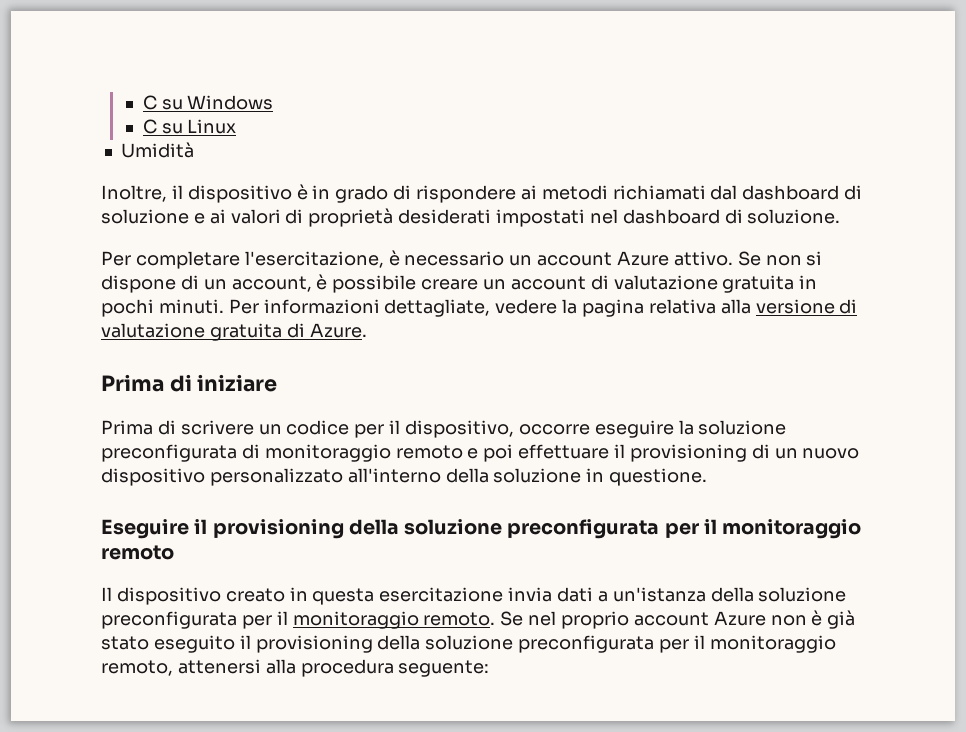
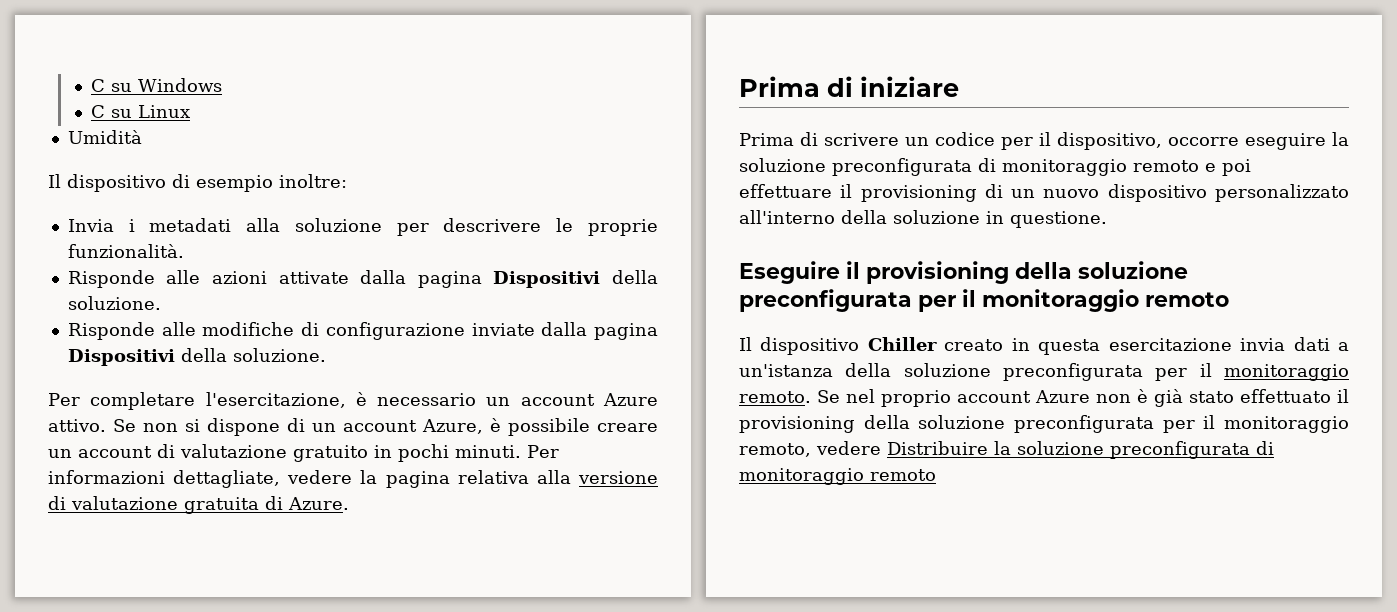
- Inoltre, il dispositivo è in grado di rispondere ai metodi richiamati dal dashboard di soluzione e ai valori di proprietà desiderati impostati nel dashboard di soluzione.
+ Il dispositivo di esempio inoltre:
+ Invia i metadati alla soluzione per descrivere le proprie funzionalità.
+ Risponde alle azioni attivate dalla pagina Dispositivi della soluzione.
+ Risponde alle modifiche di configurazione inviate dalla pagina Dispositivi della soluzione.
- Se non si dispone di un account, è possibile creare un account di valutazione gratuita in pochi minuti.
+ Se non si dispone di un account Azure, è possibile creare un account di valutazione gratuito in pochi minuti.
- Il dispositivo creato in questa esercitazione invia dati a un'istanza della soluzione preconfigurata per il monitoraggio remoto.
+ Il dispositivo Chiller creato in questa esercitazione invia dati a un'istanza della soluzione preconfigurata per il monitoraggio remoto.
- Se nel proprio account Azure non è già stato eseguito il provisioning della soluzione preconfigurata per il monitoraggio remoto, attenersi alla procedura seguente:
+ Se nel proprio account Azure non è già stato effettuato il provisioning della soluzione preconfigurata per il monitoraggio remoto, vedere Distribuire la soluzione preconfigurata di monitoraggio remoto

